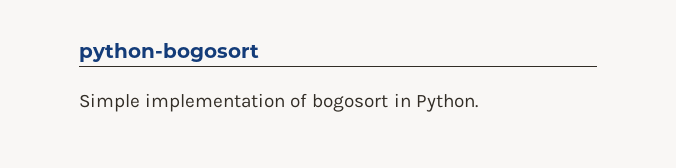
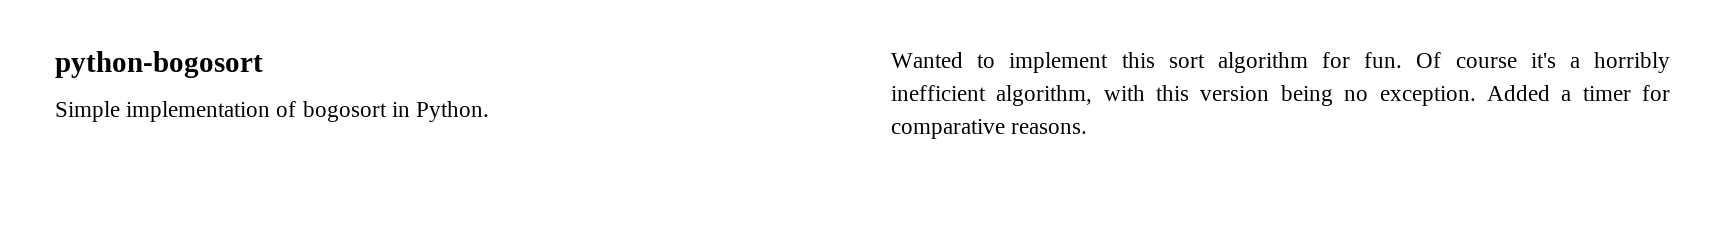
+ Wanted to implement this sort algorithm for fun. Of course it's a horribly inefficient algorithm, with this version being no exception. Added a timer for comparative reasons.

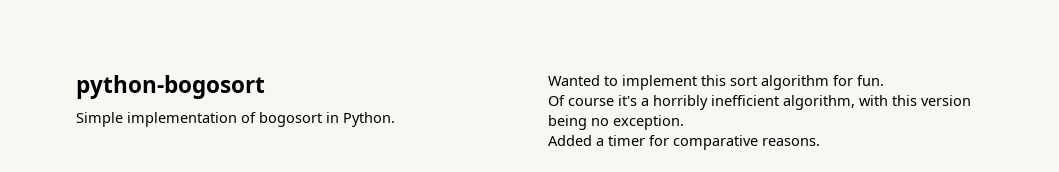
- Wanted to implement this sort algorithm for fun. Of course it's a horribly inefficient algorithm, with this version being no exception. Added a timer for comparative reasons.
+ Wanted to implement this sort algorithm for fun.
+ Of course it's a horribly inefficient algorithm, with this version being no exception.
+ Added a timer for comparative reasons.

